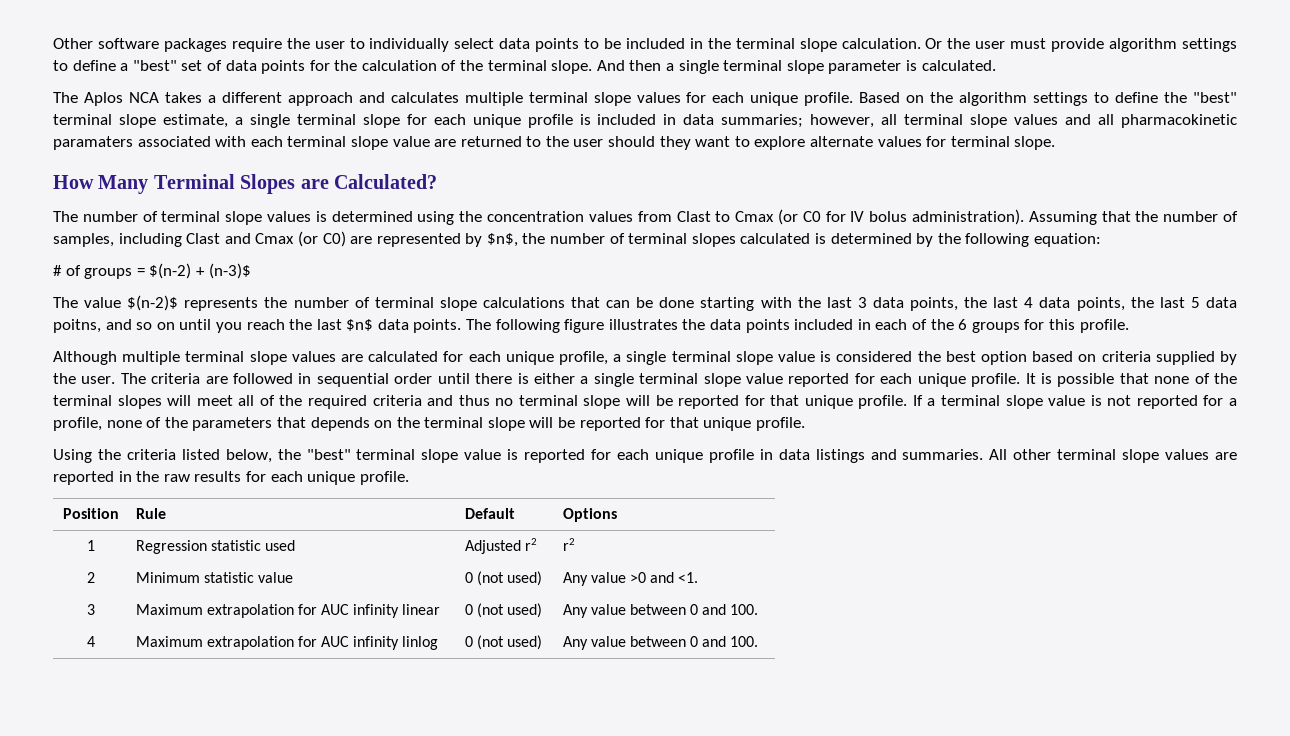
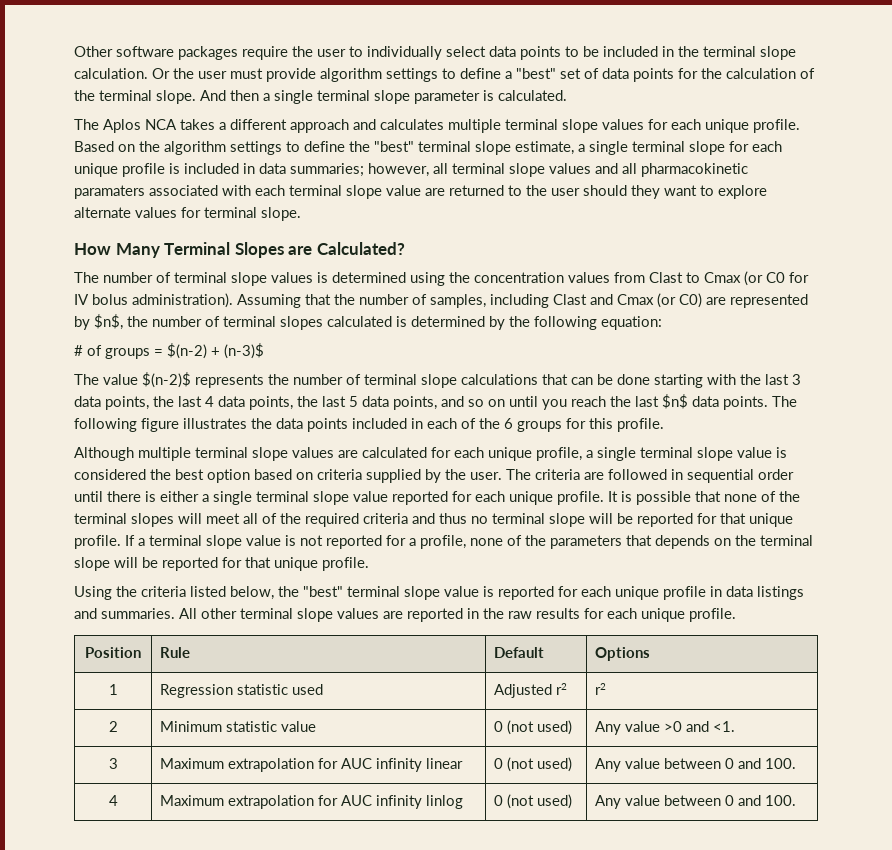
- The value $(n-2)$ represents the number of terminal slope calculations that can be done starting with the last 3 data points, the last 4 data points, the last 5 data poitns, and so on until you reach the last $n$ data points.
+ The value $(n-2)$ represents the number of terminal slope calculations that can be done starting with the last 3 data points, the last 4 data points, the last 5 data points, and so on until you reach the last $n$ data points.

